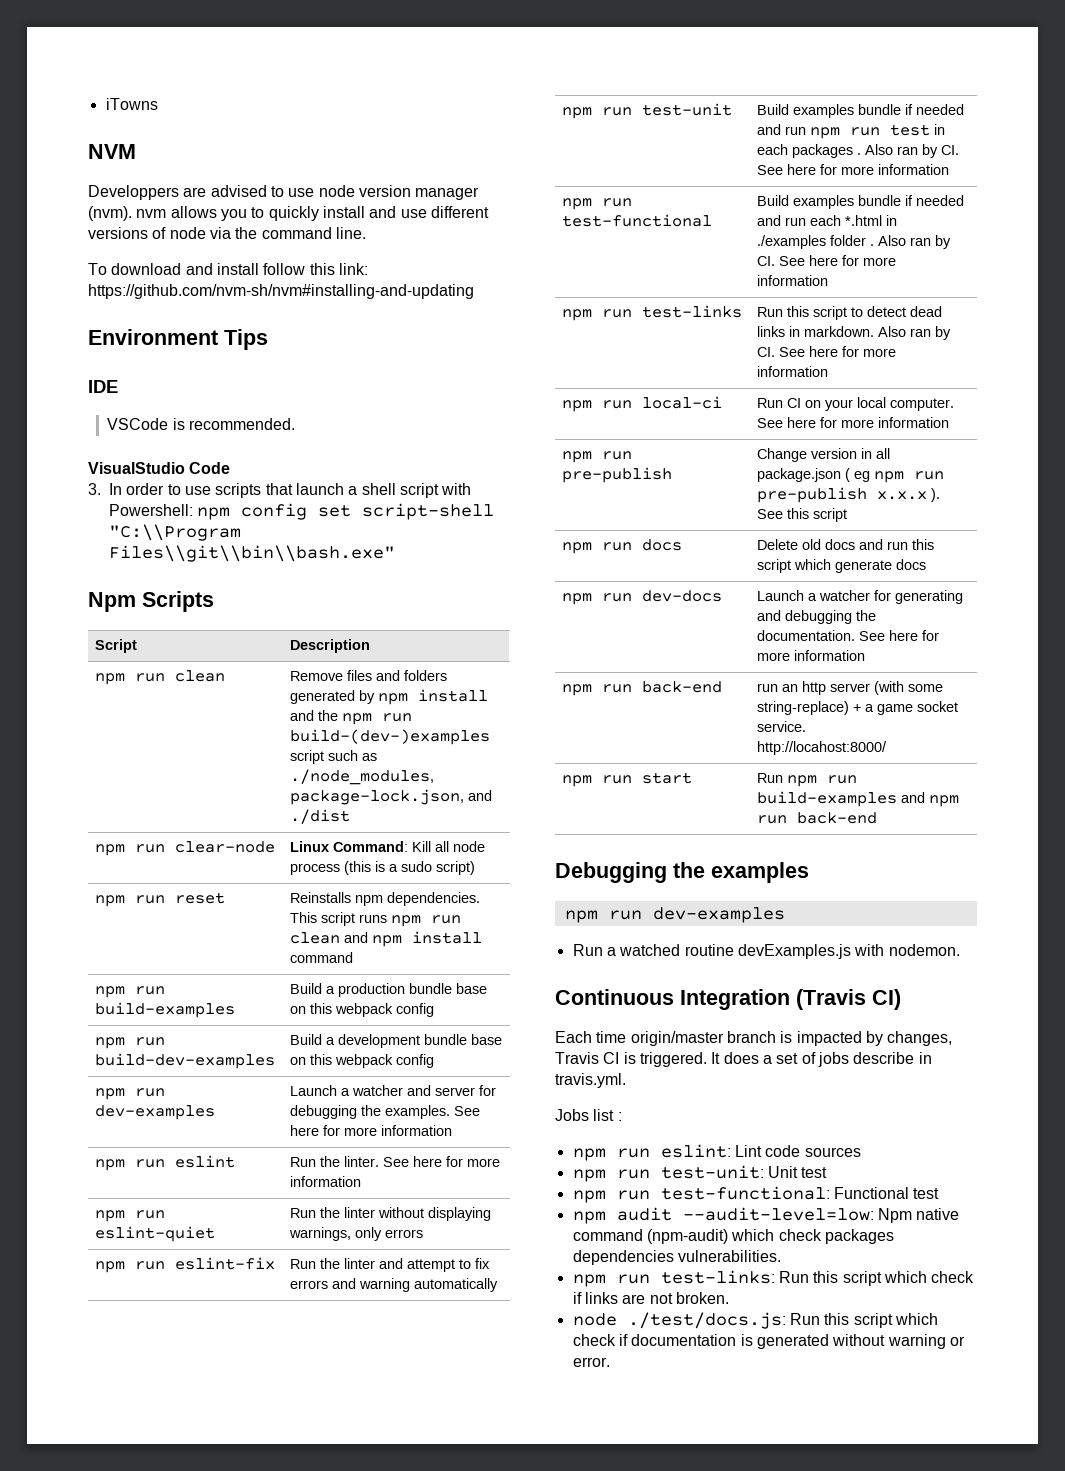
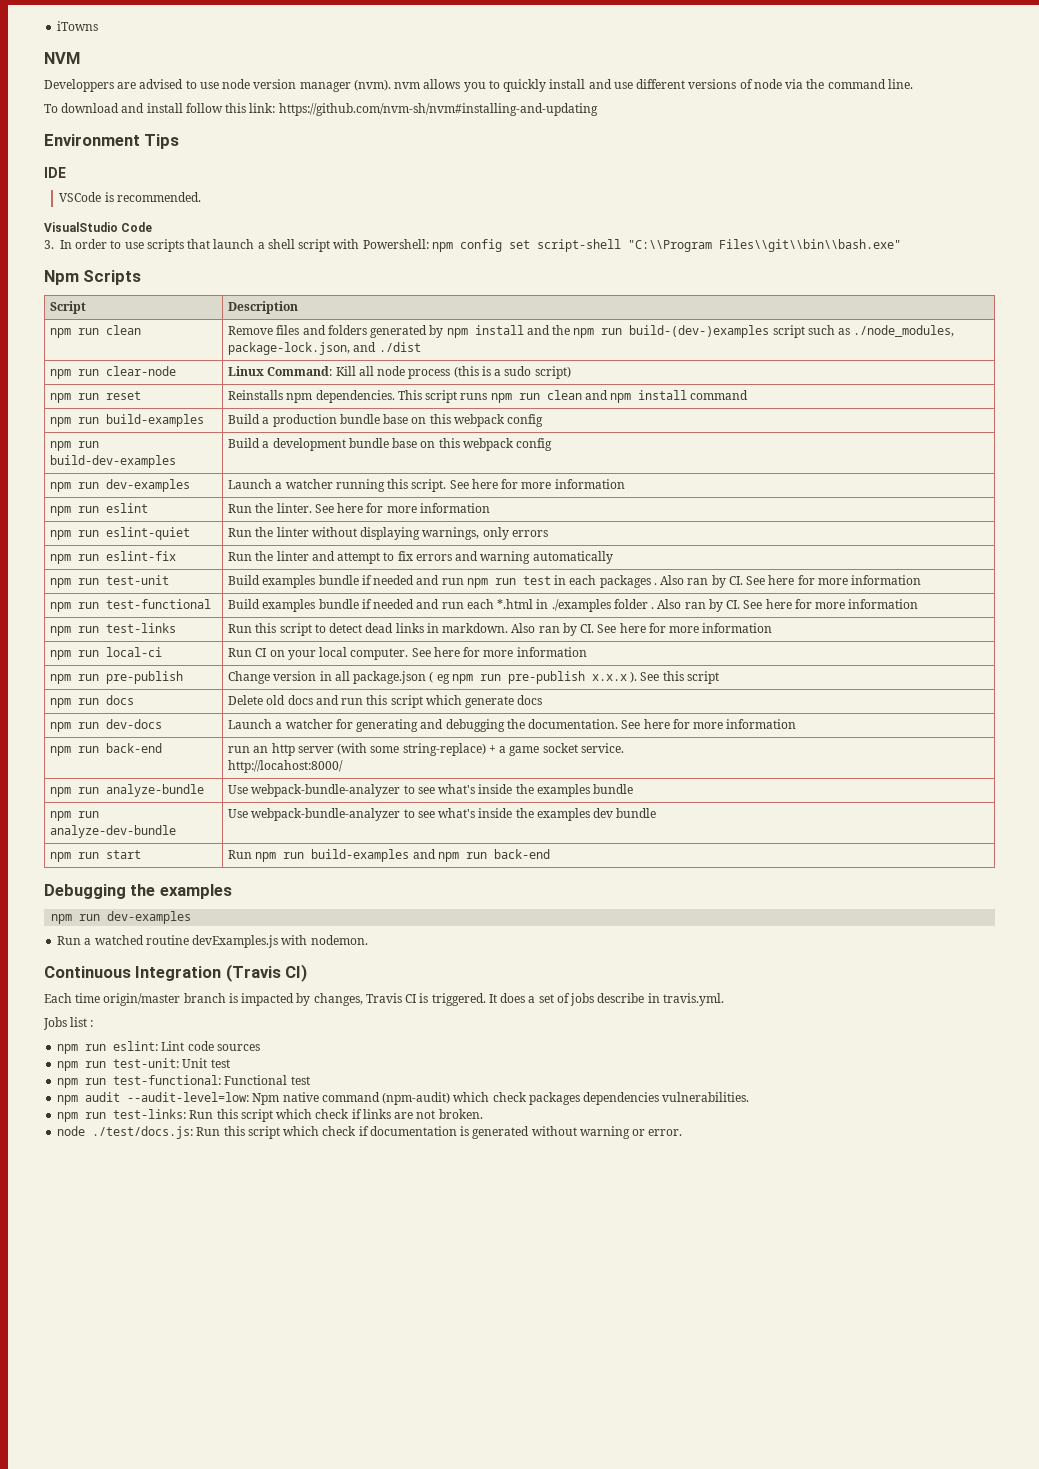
- npm run dev-examples | Launch a watcher and server for debugging the examples. See here for more information
+ npm run dev-examples | Launch a watcher running this script. See here for more information
+ npm run analyze-bundle | Use webpack-bundle-analyzer to see what's inside the examples bundle
+ npm run analyze-dev-bundle | Use webpack-bundle-analyzer to see what's inside the examples dev bundle

